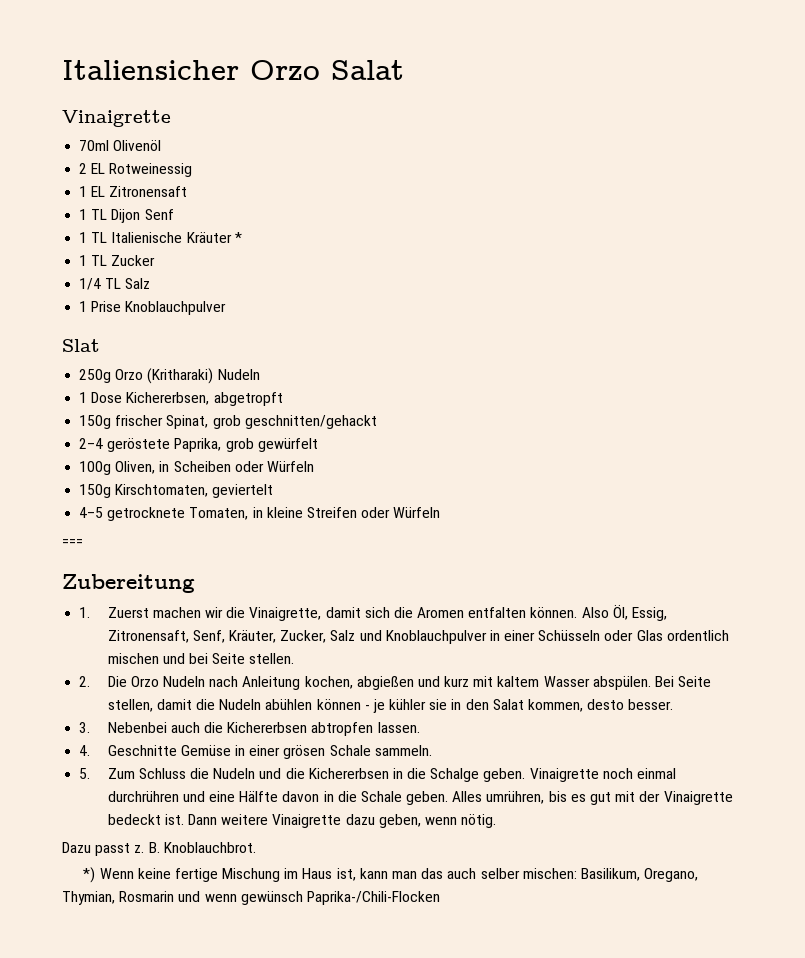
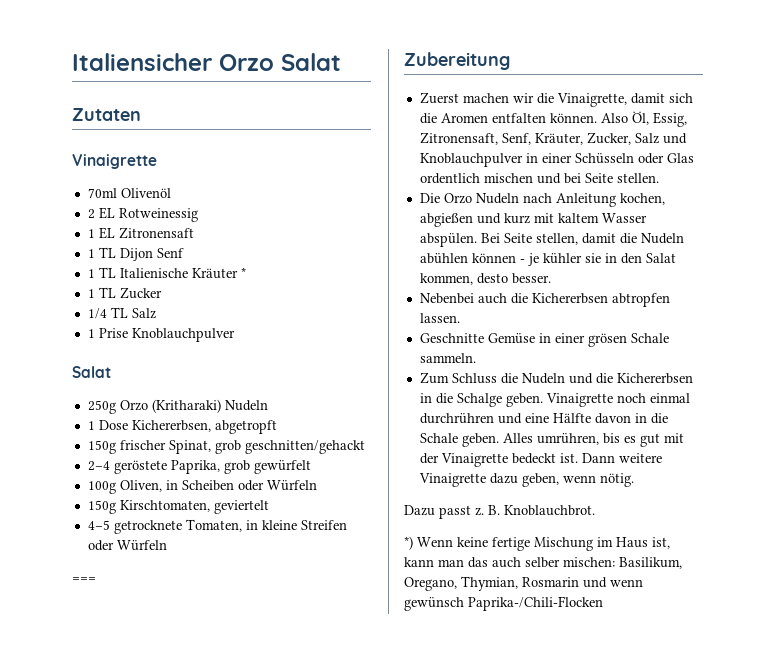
+ Zutaten
  1 Prise Knoblauchpulver
- Slat
+ Salat
- 1. Zuerst machen wir die Vinaigrette, damit sich die Aromen entfalten können.
+ Zuerst machen wir die Vinaigrette, damit sich die Aromen entfalten können.
- 2. Die Orzo Nudeln nach Anleitung kochen, abgießen und kurz mit kaltem Wasser abspülen.
+ Die Orzo Nudeln nach Anleitung kochen, abgießen und kurz mit kaltem Wasser abspülen.
- 3. Nebenbei auch die Kichererbsen abtropfen lassen.
+ Nebenbei auch die Kichererbsen abtropfen lassen.
- 4. Geschnitte Gemüse in einer grösen Schale sammeln.
+ Geschnitte Gemüse in einer grösen Schale sammeln.
- 5. Zum Schluss die Nudeln und die Kichererbsen in die Schalge geben.
+ Zum Schluss die Nudeln und die Kichererbsen in die Schalge geben.

